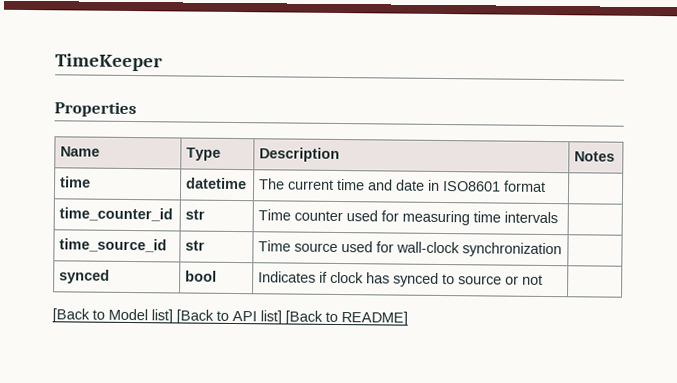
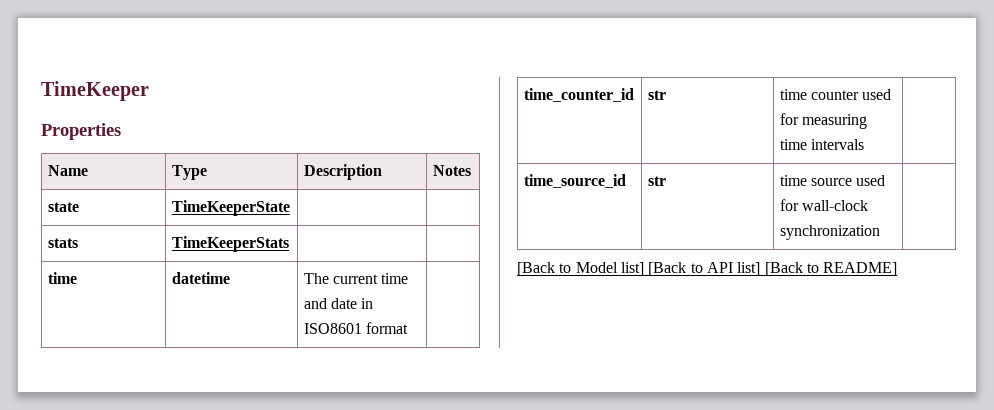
+ state | TimeKeeperState | |
+ stats | TimeKeeperStats | |
- time_counter_id | str | Time counter used for measuring time intervals |
+ time_counter_id | str | time counter used for measuring time intervals |
- time_source_id | str | Time source used for wall-clock synchronization |
+ time_source_id | str | time source used for wall-clock synchronization |
- synced | bool | Indicates if clock has synced to source or not |

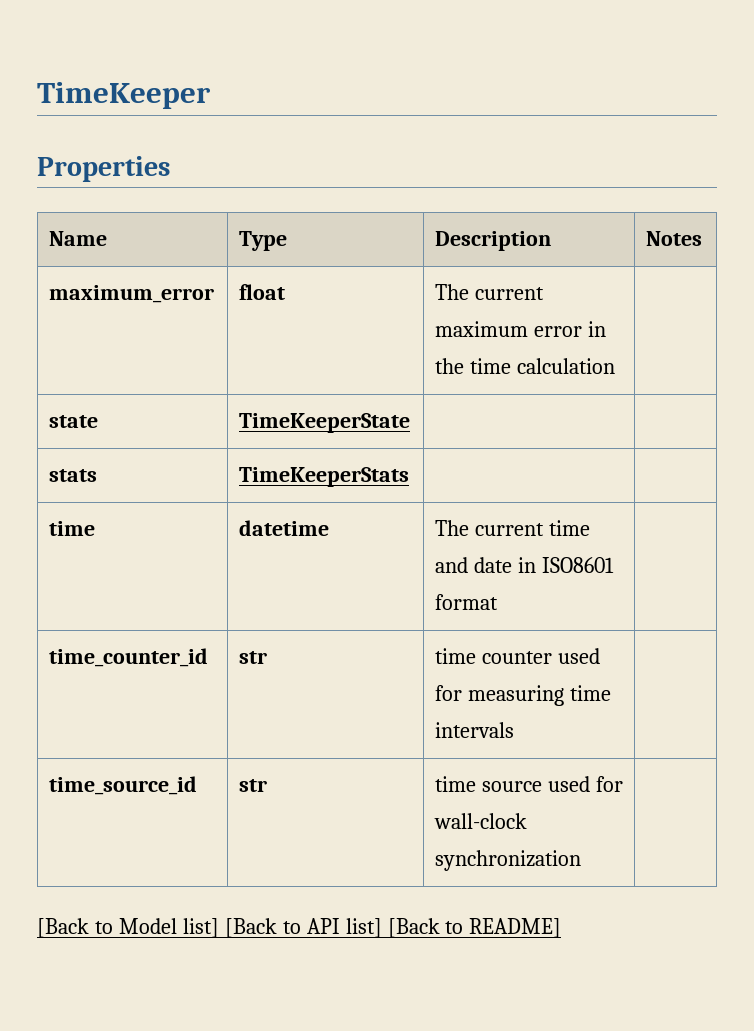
+ maximum_error | float | The current maximum error in the time calculation |

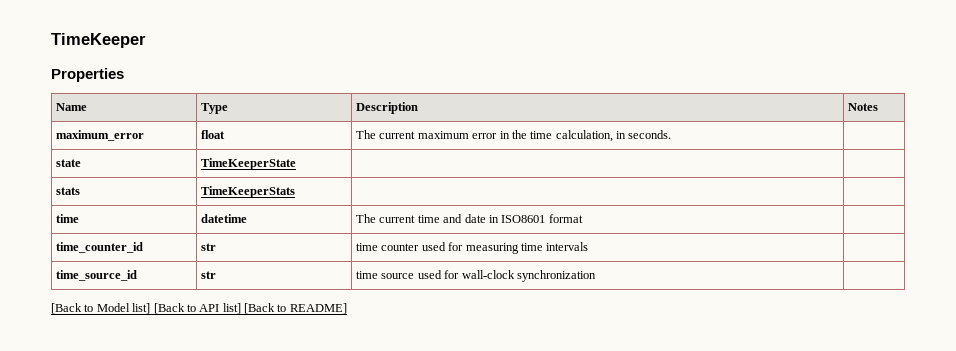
- maximum_error | float | The current maximum error in the time calculation |
+ maximum_error | float | The current maximum error in the time calculation, in seconds. |

